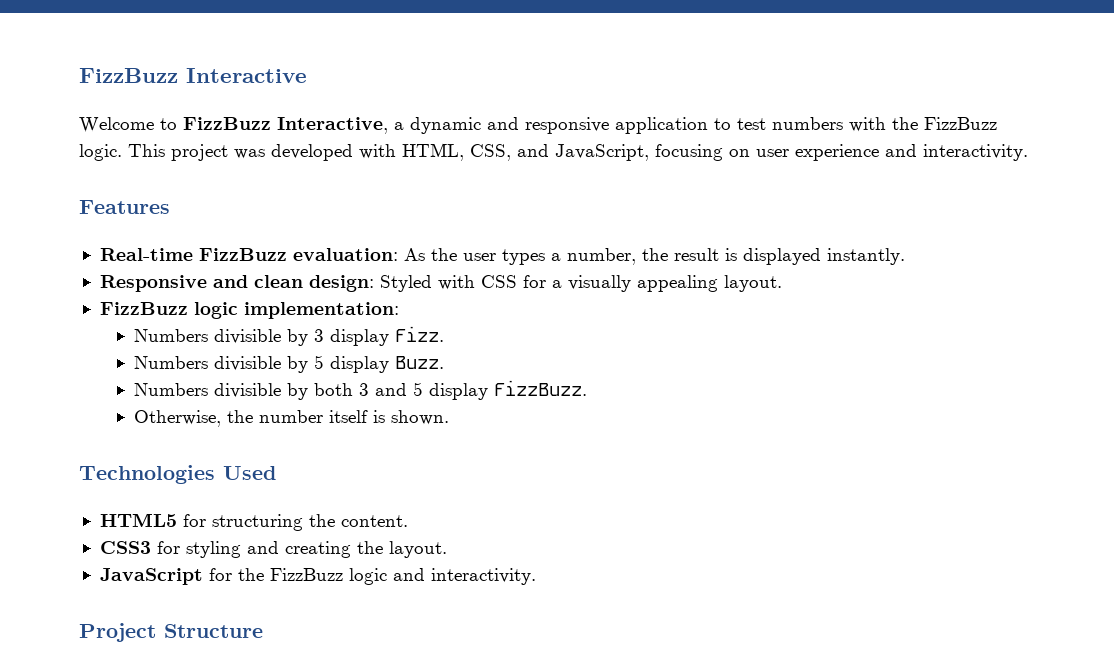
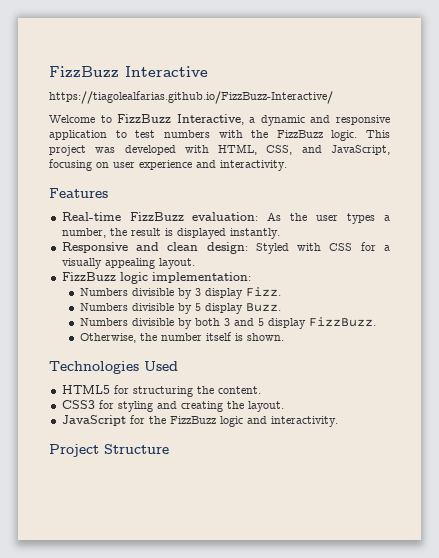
+ https://tiagolealfarias.github.io/FizzBuzz-Interactive/

